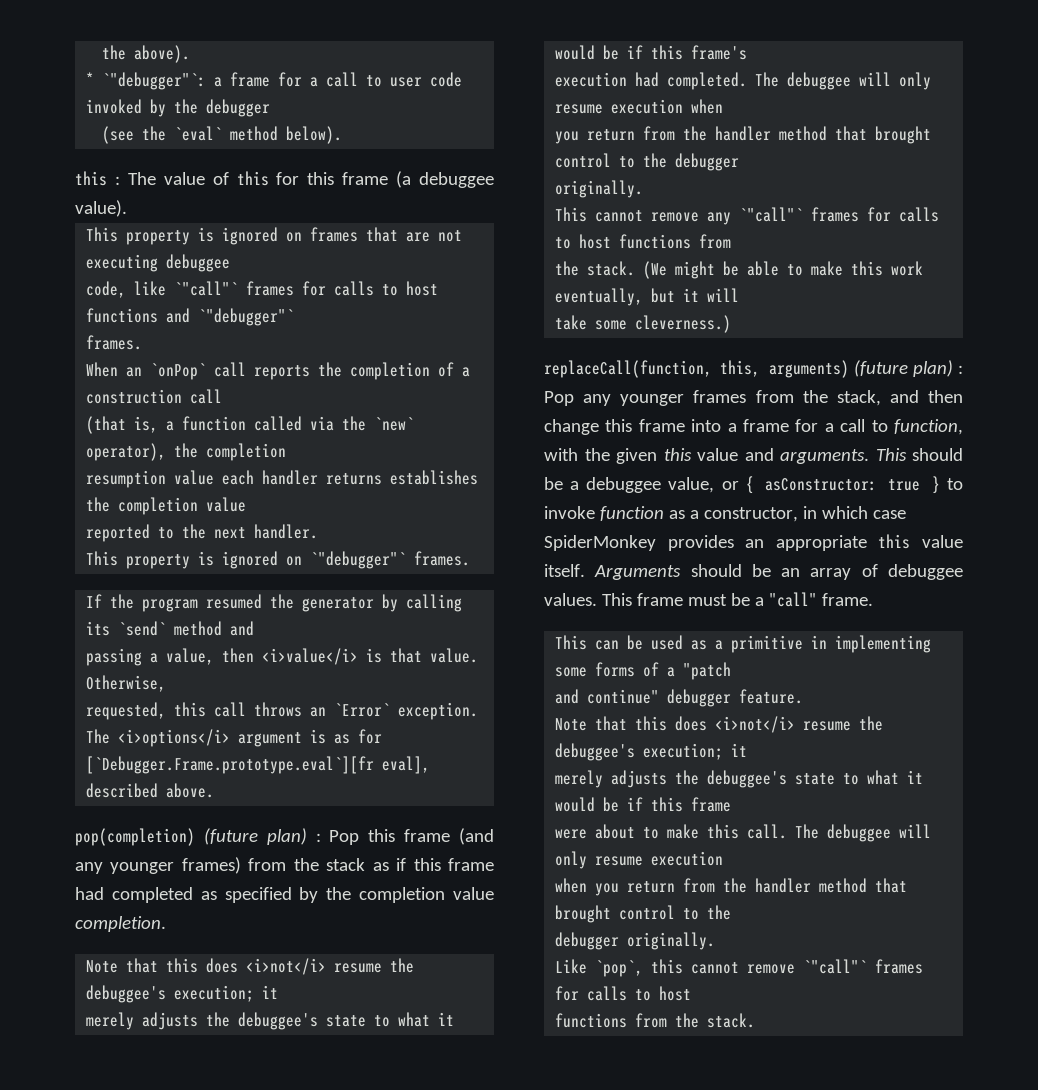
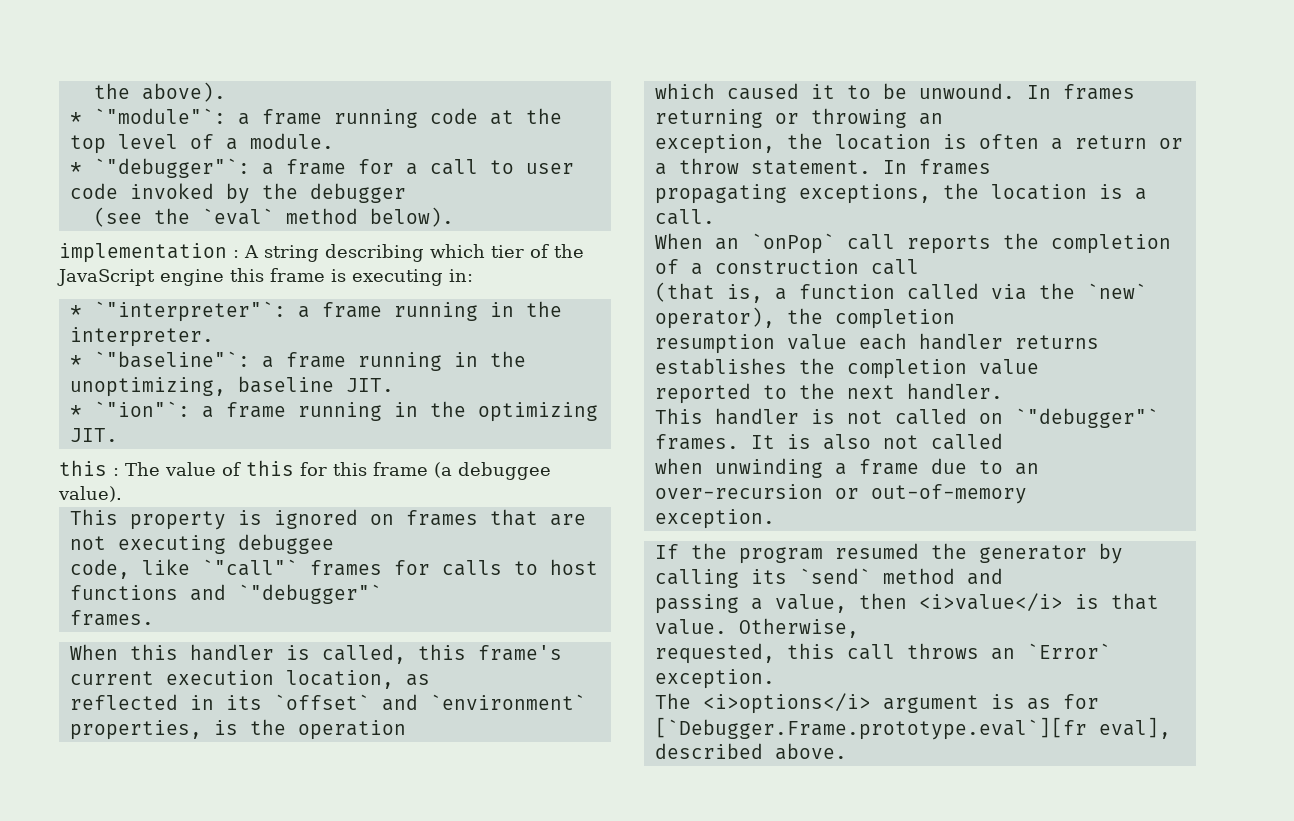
+ * `"module"`: a frame running code at the top level of a module.
+ implementation : A string describing which tier of the JavaScript engine this frame is executing in:
+ * `"interpreter"`: a frame running in the interpreter.
+ * `"baseline"`: a frame running in the unoptimizing, baseline JIT.
+ * `"ion"`: a frame running in the optimizing JIT.
+ When this handler is called, this frame's current execution location, as
+ reflected in its `offset` and `environment` properties, is the operation
+ which caused it to be unwound. In frames returning or throwing an
+ exception, the location is often a return or a throw statement. In frames
+ propagating exceptions, the location is a call.
- This property is ignored on `"debugger"` frames.
+ This handler is not called on `"debugger"` frames. It is also not called
+ when unwinding a frame due to an over-recursion or out-of-memory
+ exception.
- pop(completion) (future plan) : Pop this frame (and any younger frames) from the stack as if this frame had completed as specified by the completion value completion.
- Note that this does <i>not</i> resume the debuggee's execution; it
- merely adjusts the debuggee's state to what it would be if this frame's
- execution had completed. The debuggee will only resume execution when
- you return from the handler method that brought control to the debugger
- originally.
- This cannot remove any `"call"` frames for calls to host functions from
- the stack. (We might be able to make this work eventually, but it will
- take some cleverness.)
- replaceCall(function, this, arguments) (future plan) : Pop any younger frames from the stack, and then change this frame into a frame for a call to function, with the given this value and arguments. This should be a debuggee value, or { asConstructor: true } to invoke function as a constructor, in which case SpiderMonkey provides an appropriate this value itself. Arguments should be an array of debuggee values. This frame must be a "call" frame.
- This can be used as a primitive in implementing some forms of a "patch
- and continue" debugger feature.
- Note that this does <i>not</i> resume the debuggee's execution; it
- merely adjusts the debuggee's state to what it would be if this frame
- were about to make this call. The debuggee will only resume execution
- when you return from the handler method that brought control to the
- debugger originally.
- Like `pop`, this cannot remove `"call"` frames for calls to host
- functions from the stack.

